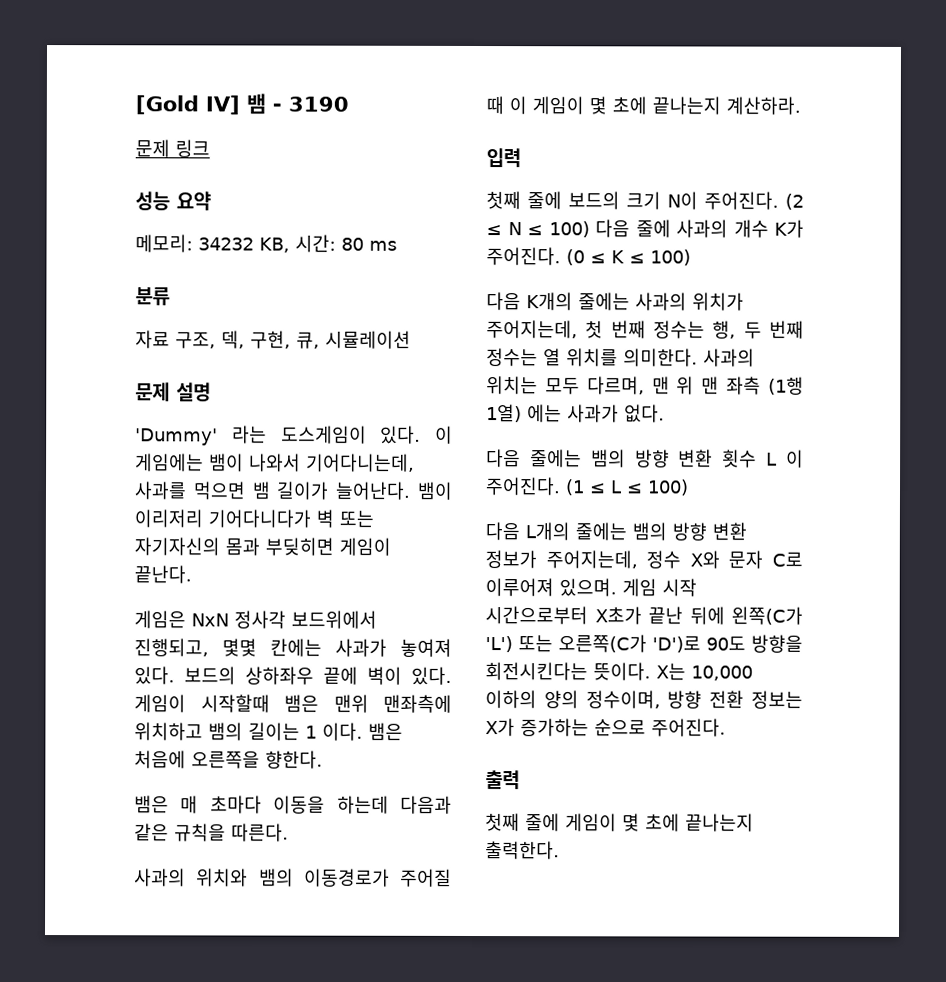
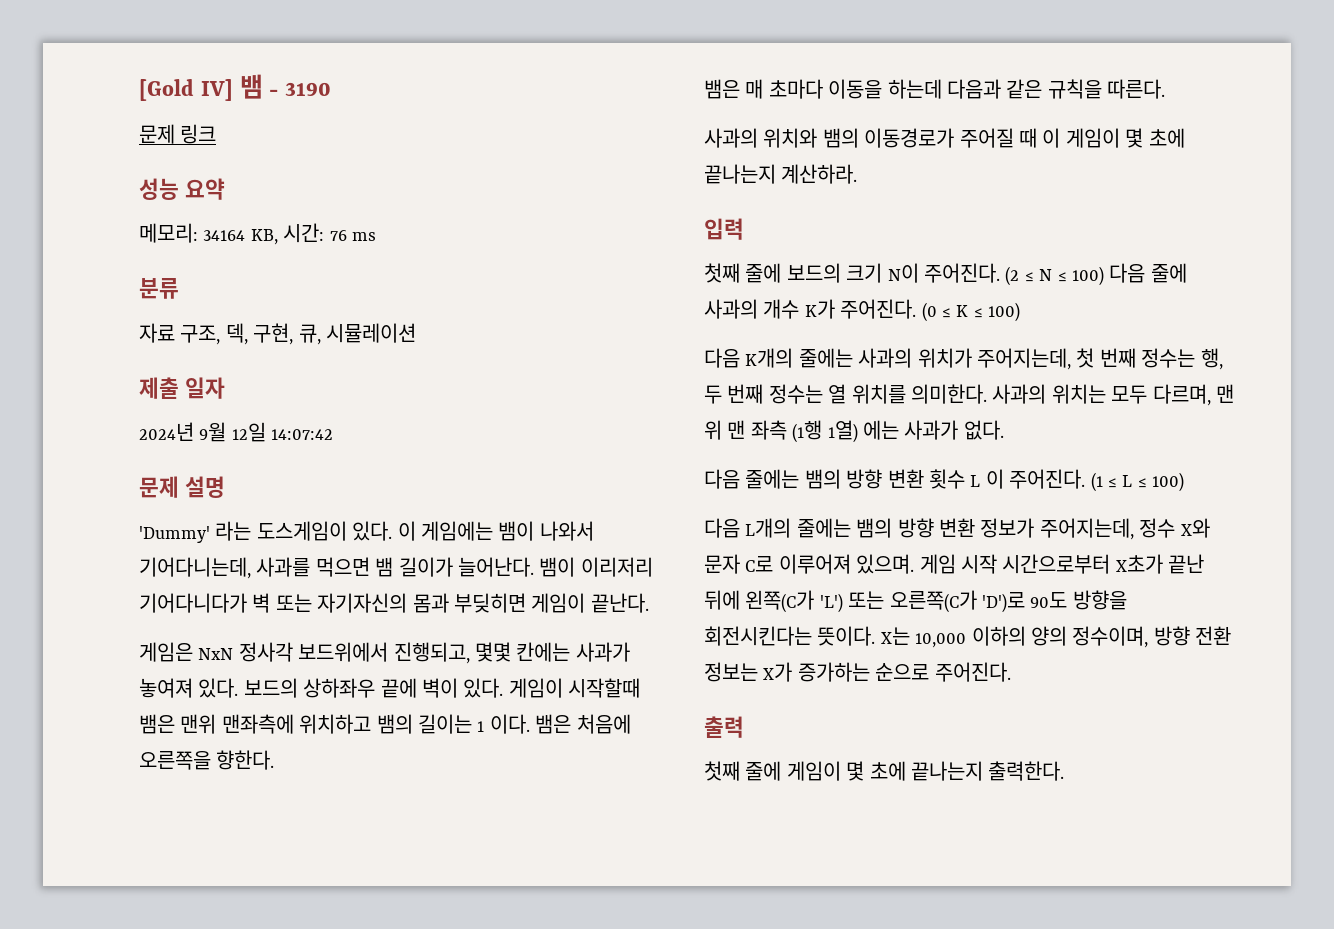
- 메모리: 34232 KB, 시간: 80 ms
+ 메모리: 34164 KB, 시간: 76 ms
+ 제출 일자
+ 2024년 9월 12일 14:07:42

